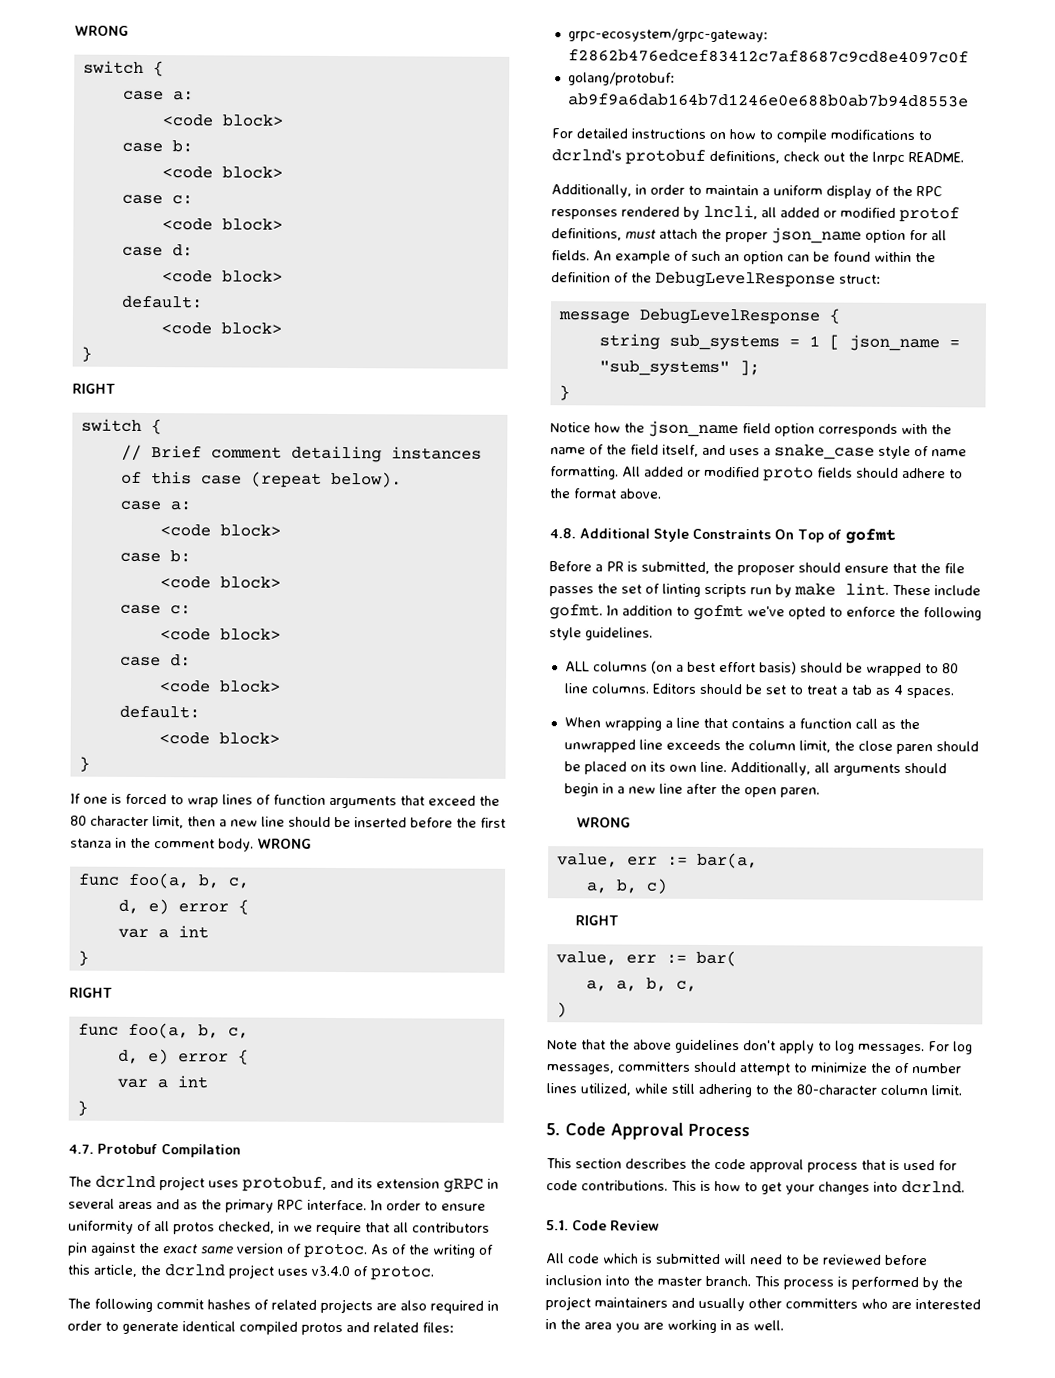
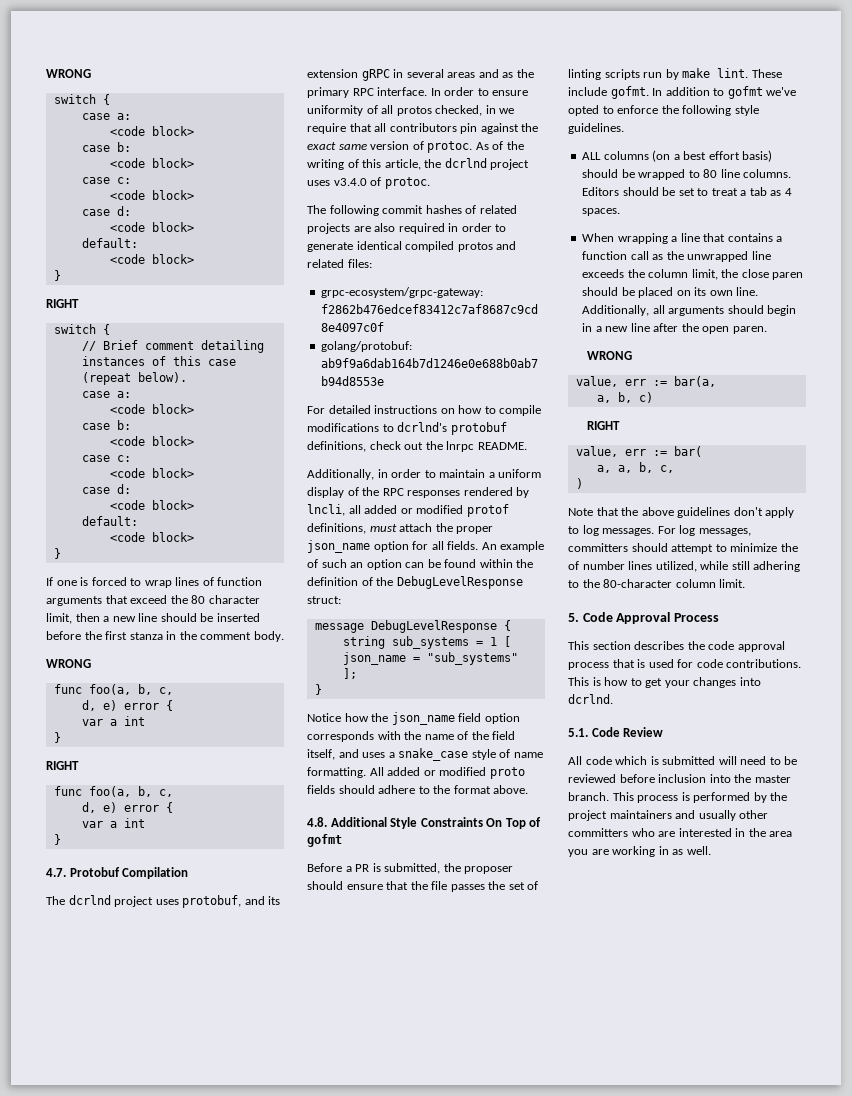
- If one is forced to wrap lines of function arguments that exceed the 80 character limit, then a new line should be inserted before the first stanza in the comment body. WRONG
+ If one is forced to wrap lines of function arguments that exceed the 80 character limit, then a new line should be inserted before the first stanza in the comment body.
+ WRONG

